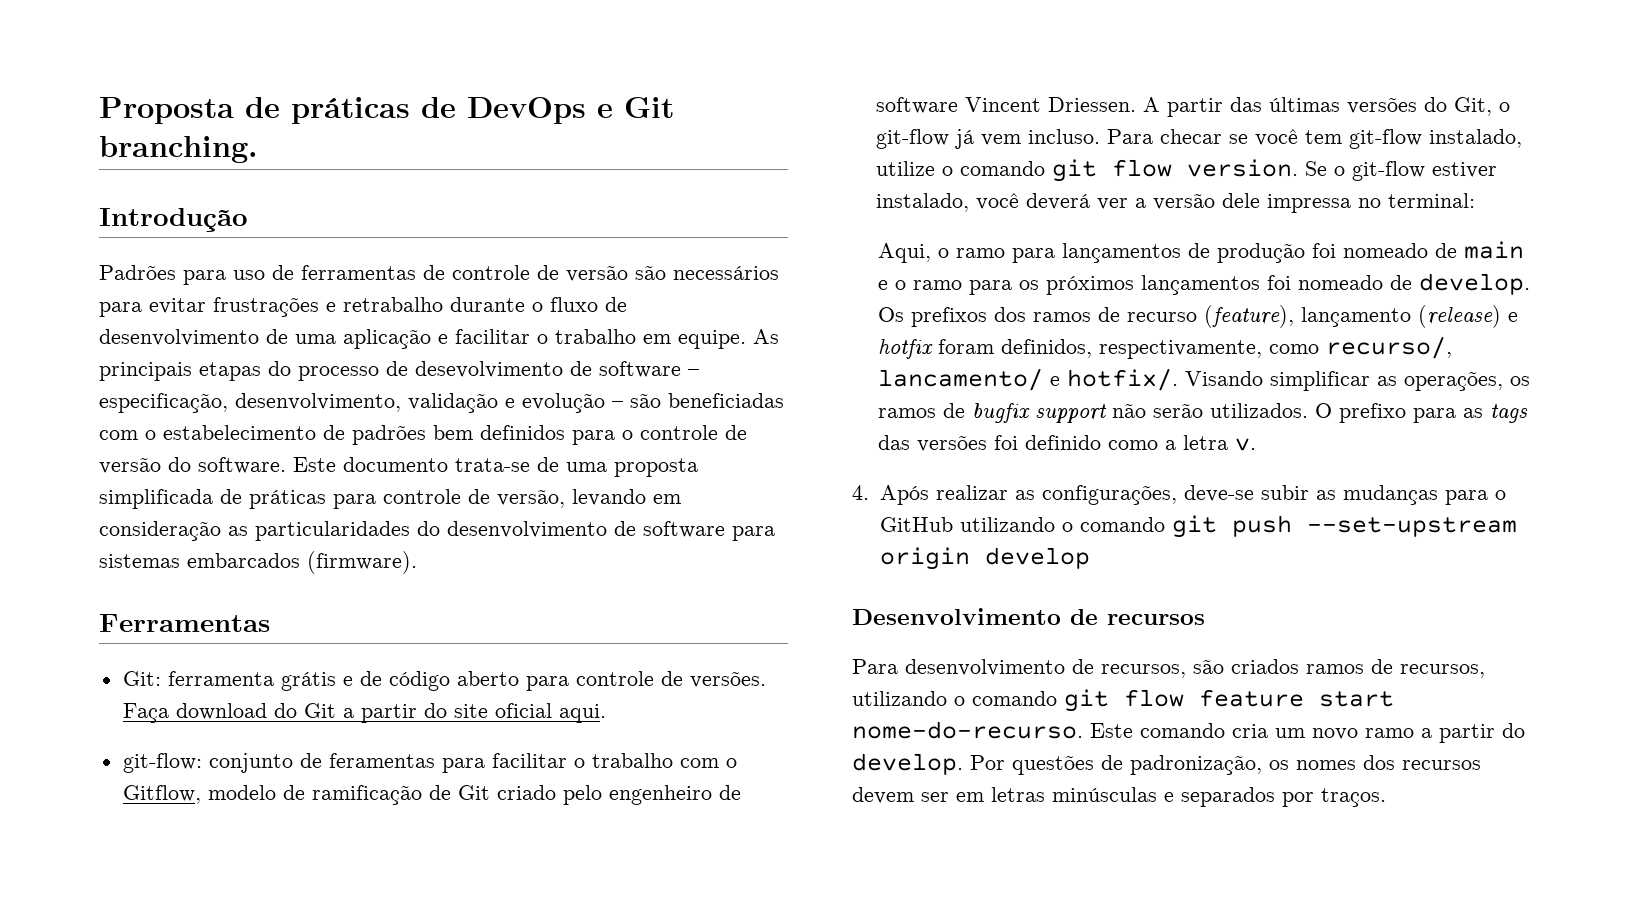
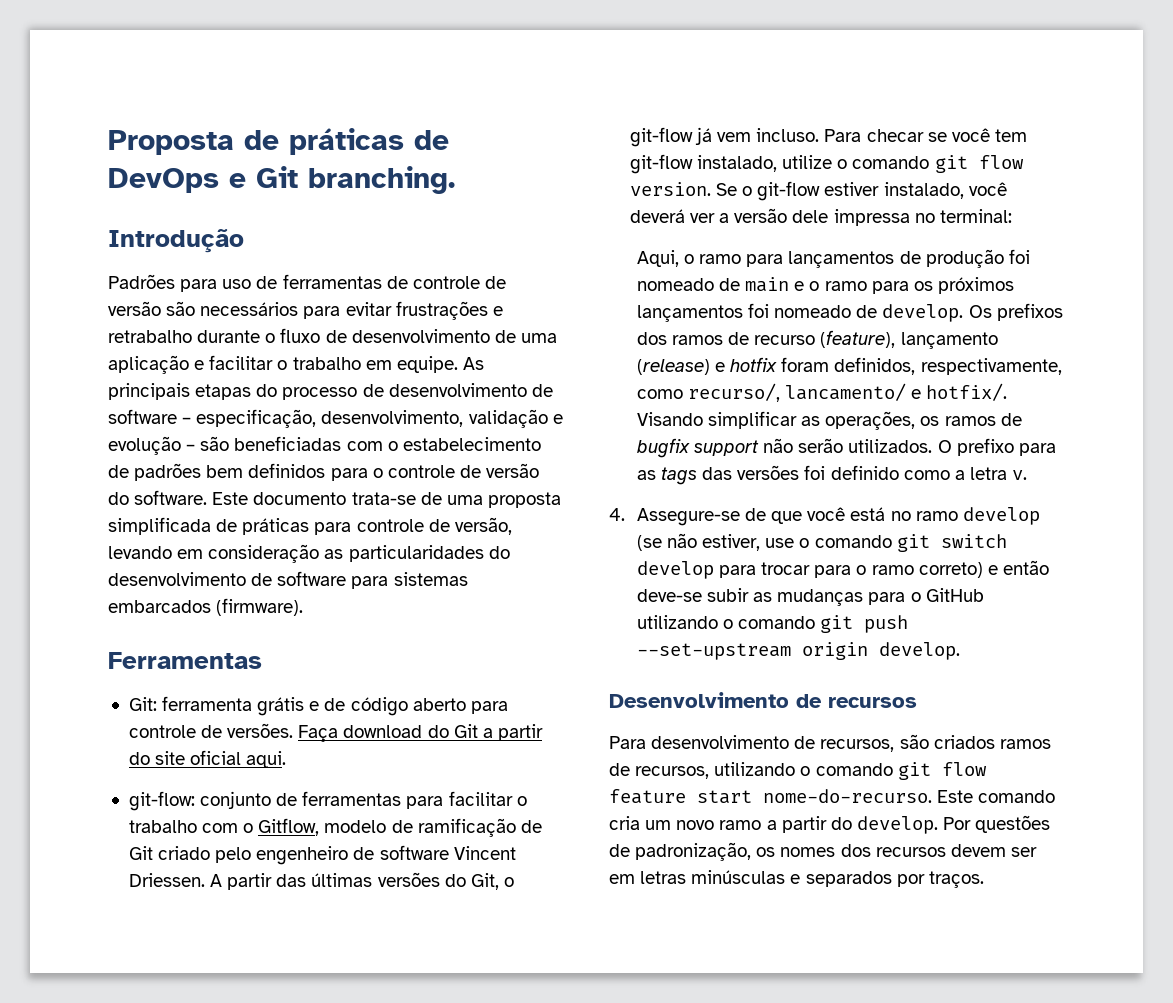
- As principais etapas do processo de desevolvimento de software – especificação, desenvolvimento, validação e evolução – são beneficiadas com o estabelecimento de padrões bem definidos para o controle de versão do software.
+ As principais etapas do processo de desenvolvimento de software – especificação, desenvolvimento, validação e evolução – são beneficiadas com o estabelecimento de padrões bem definidos para o controle de versão do software.
- git-flow: conjunto de feramentas para facilitar o trabalho com o Gitflow, modelo de ramificação de Git criado pelo engenheiro de software Vincent Driessen.
+ git-flow: conjunto de ferramentas para facilitar o trabalho com o Gitflow, modelo de ramificação de Git criado pelo engenheiro de software Vincent Driessen.
- 4. Após realizar as configurações, deve-se subir as mudanças para o GitHub utilizando o comando git push --set-upstream origin develop
+ 4. Assegure-se de que você está no ramo develop (se não estiver, use o comando git switch develop para trocar para o ramo correto) e então deve-se subir as mudanças para o GitHub utilizando o comando git push --set-upstream origin develop.

